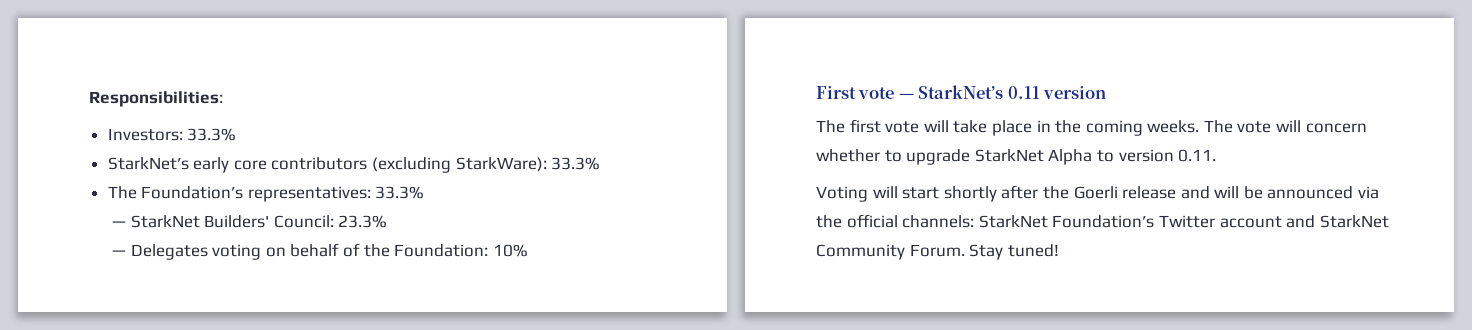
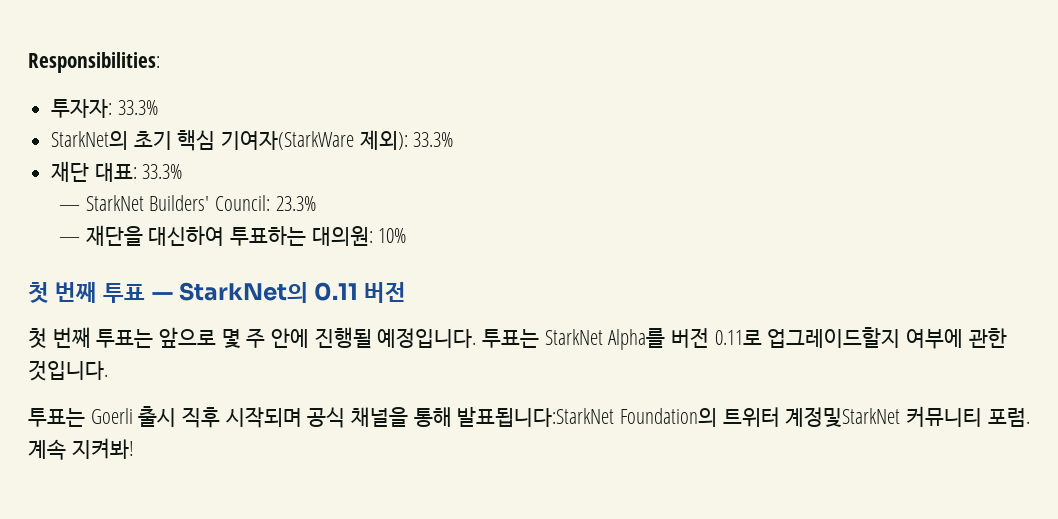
- Investors: 33.3%
- StarkNet’s early core contributors (excluding StarkWare): 33.3%
- The Foundation’s representatives: 33.3%
+ 투자자: 33.3%
+ StarkNet의 초기 핵심 기여자(StarkWare 제외): 33.3%
+ 재단 대표: 33.3%
- — Delegates voting on behalf of the Foundation: 10%
- First vote — StarkNet’s 0.11 version
- The first vote will take place in the coming weeks. The vote will concern whether to upgrade StarkNet Alpha to version 0.11.
- Voting will start shortly after the Goerli release and will be announced via the official channels: StarkNet Foundation’s Twitter account and StarkNet Community Forum. Stay tuned!
+ — 재단을 대신하여 투표하는 대의원: 10%
+ 첫 번째 투표 — StarkNet의 0.11 버전
+ 첫 번째 투표는 앞으로 몇 주 안에 진행될 예정입니다. 투표는 StarkNet Alpha를 버전 0.11로 업그레이드할지 여부에 관한 것입니다.
+ 투표는 Goerli 출시 직후 시작되며 공식 채널을 통해 발표됩니다:StarkNet Foundation의 트위터 계정및StarkNet 커뮤니티 포럼. 계속 지켜봐!

